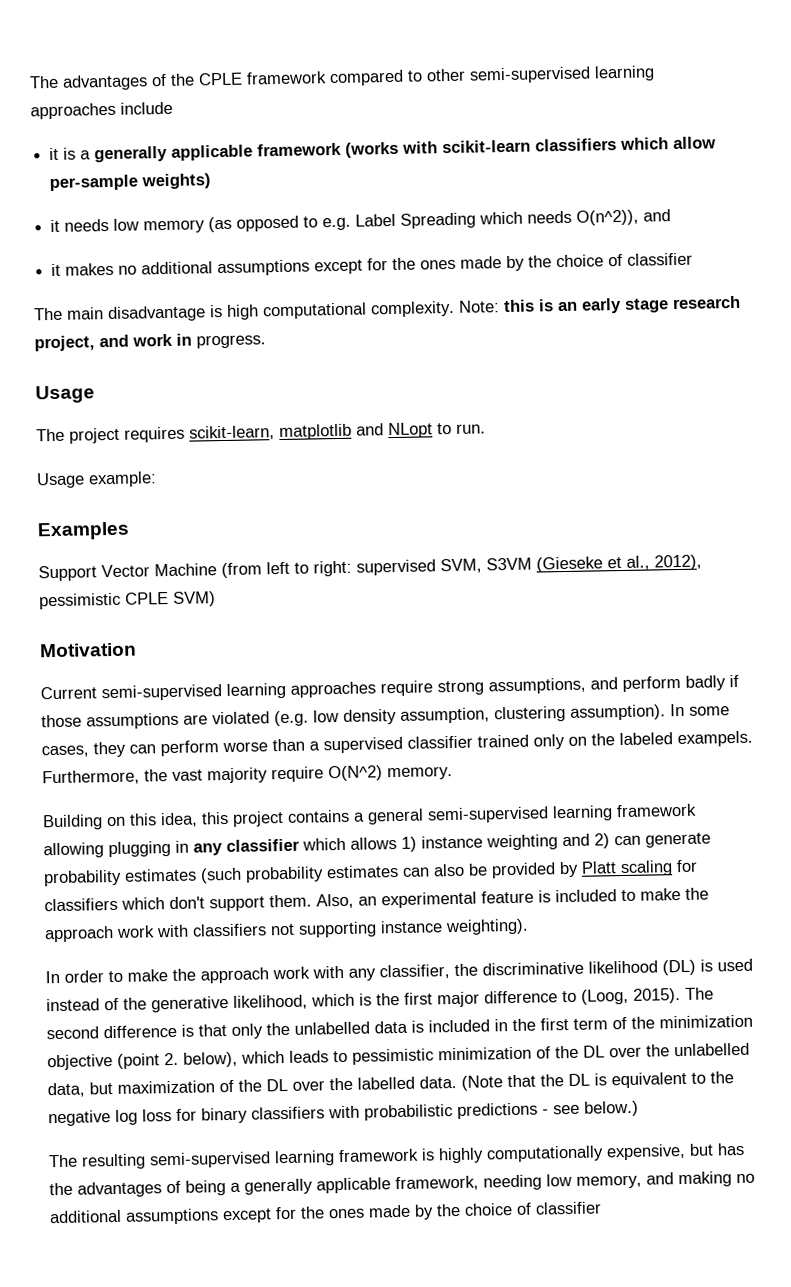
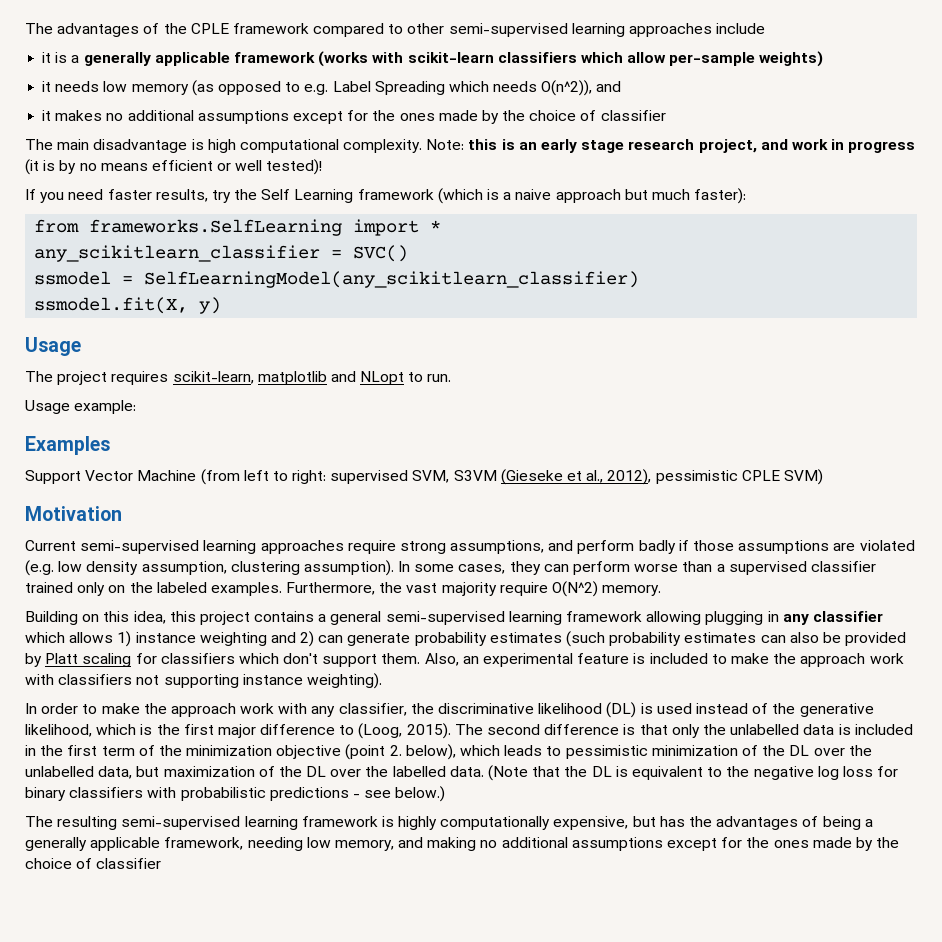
- Note: this is an early stage research project, and work in progress.
+ Note: this is an early stage research project, and work in progress (it is by no means efficient or well tested)!
+ If you need faster results, try the Self Learning framework (which is a naive approach but much faster):
+ from frameworks.SelfLearning import *
+ any_scikitlearn_classifier = SVC()
+ ssmodel = SelfLearningModel(any_scikitlearn_classifier)
+ ssmodel.fit(X, y)
- In some cases, they can perform worse than a supervised classifier trained only on the labeled exampels.
+ In some cases, they can perform worse than a supervised classifier trained only on the labeled examples.

